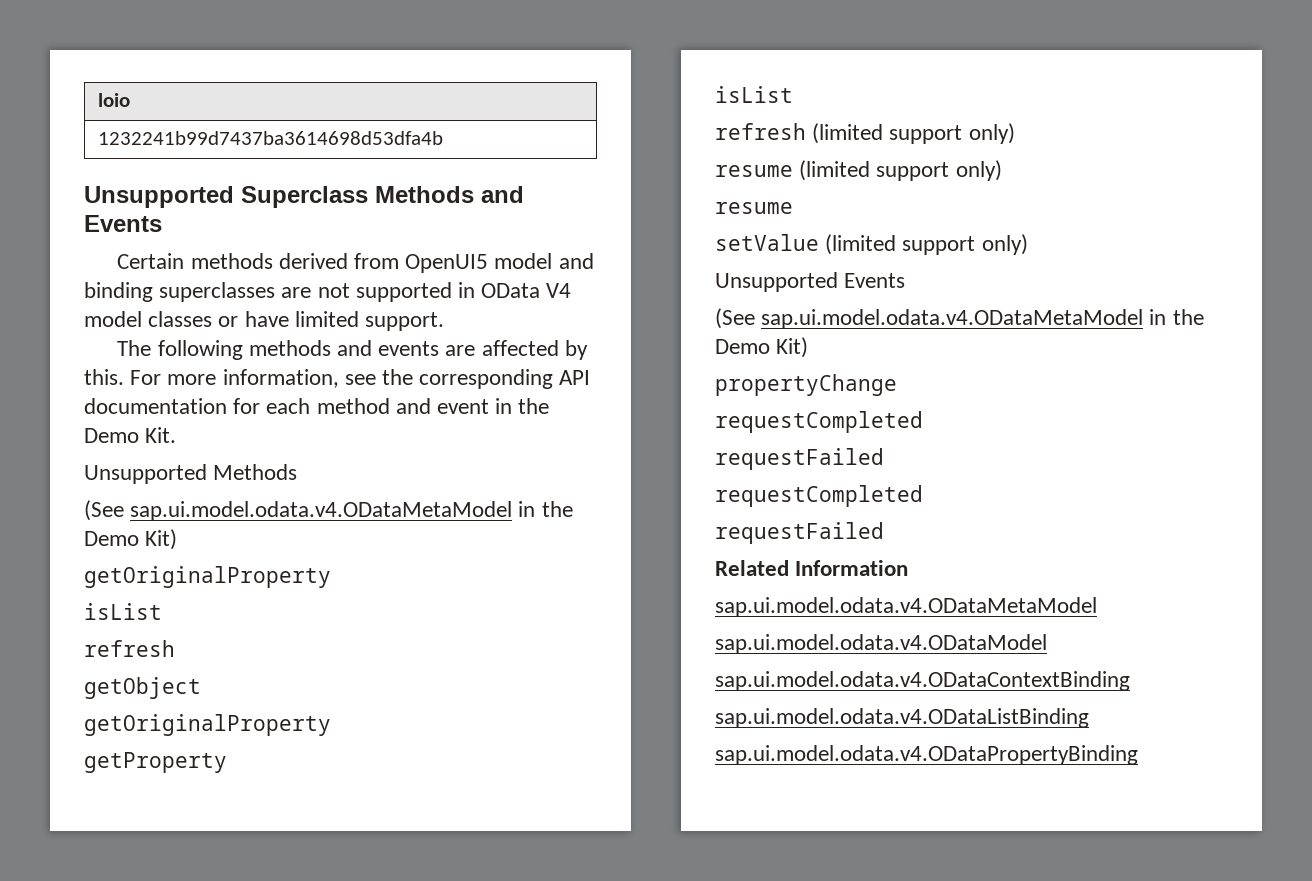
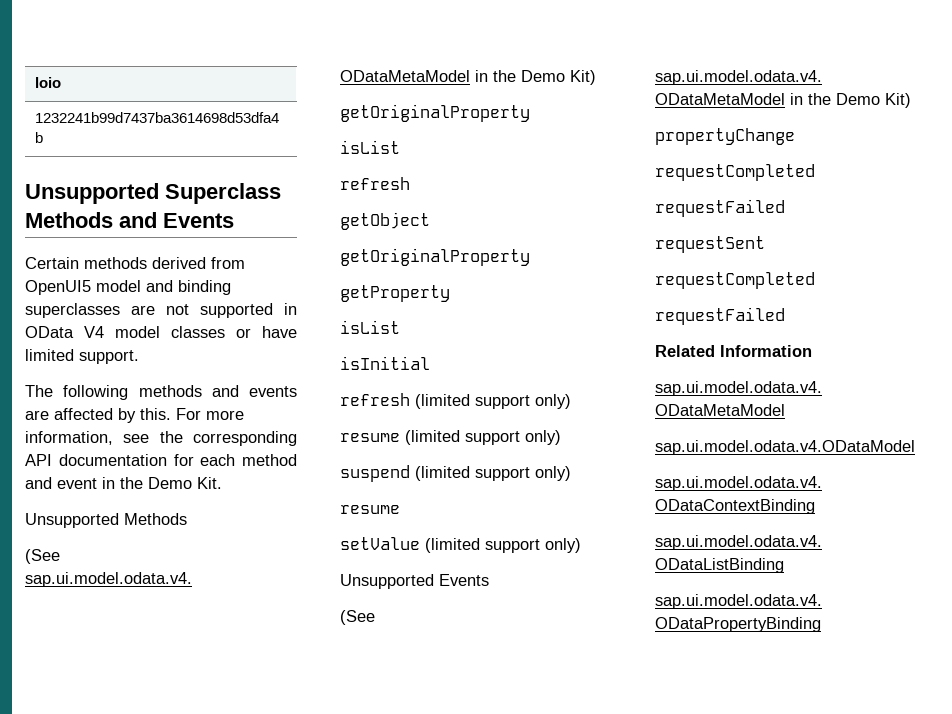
+ isInitial
+ suspend (limited support only)
+ requestSent

